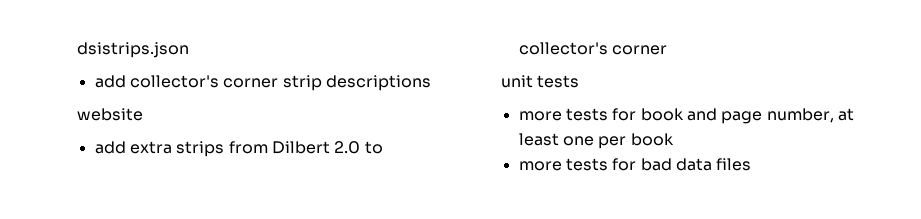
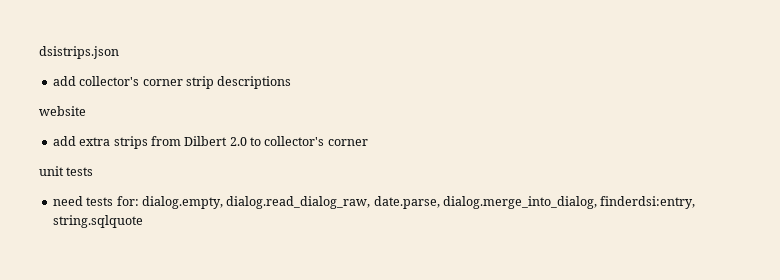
- more tests for book and page number, at least one per book
- more tests for bad data files
+ need tests for: dialog.empty, dialog.read_dialog_raw, date.parse, dialog.merge_into_dialog, finderdsi:entry, string.sqlquote

